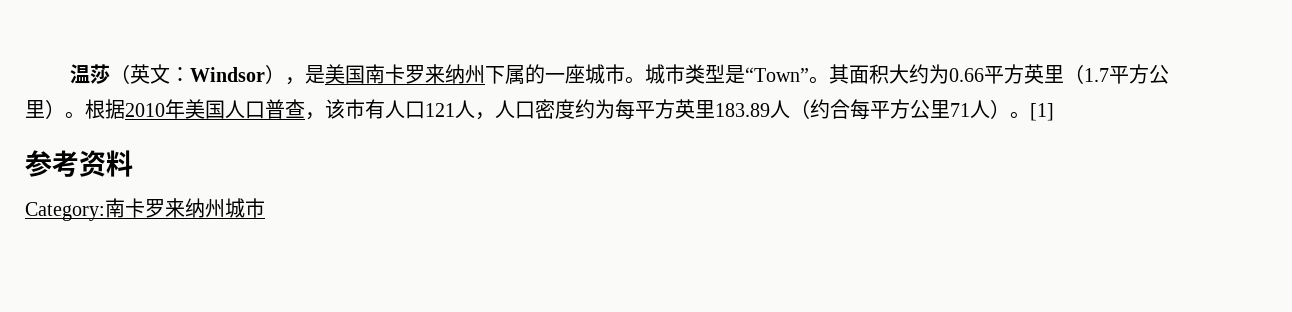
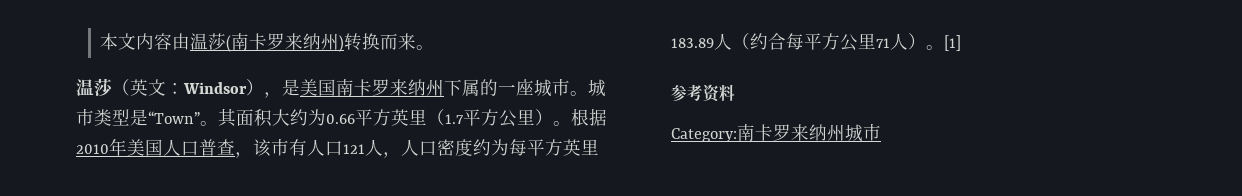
+ 本文内容由温莎(南卡罗来纳州)转换而来。

